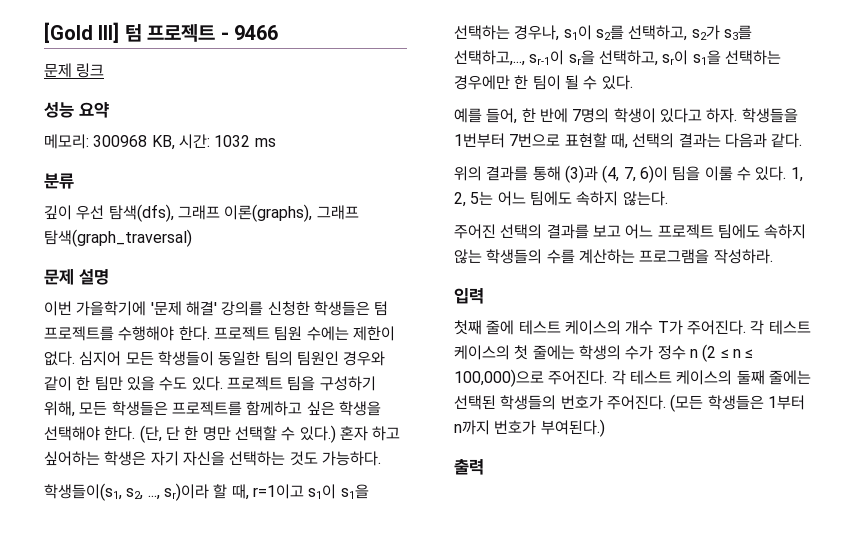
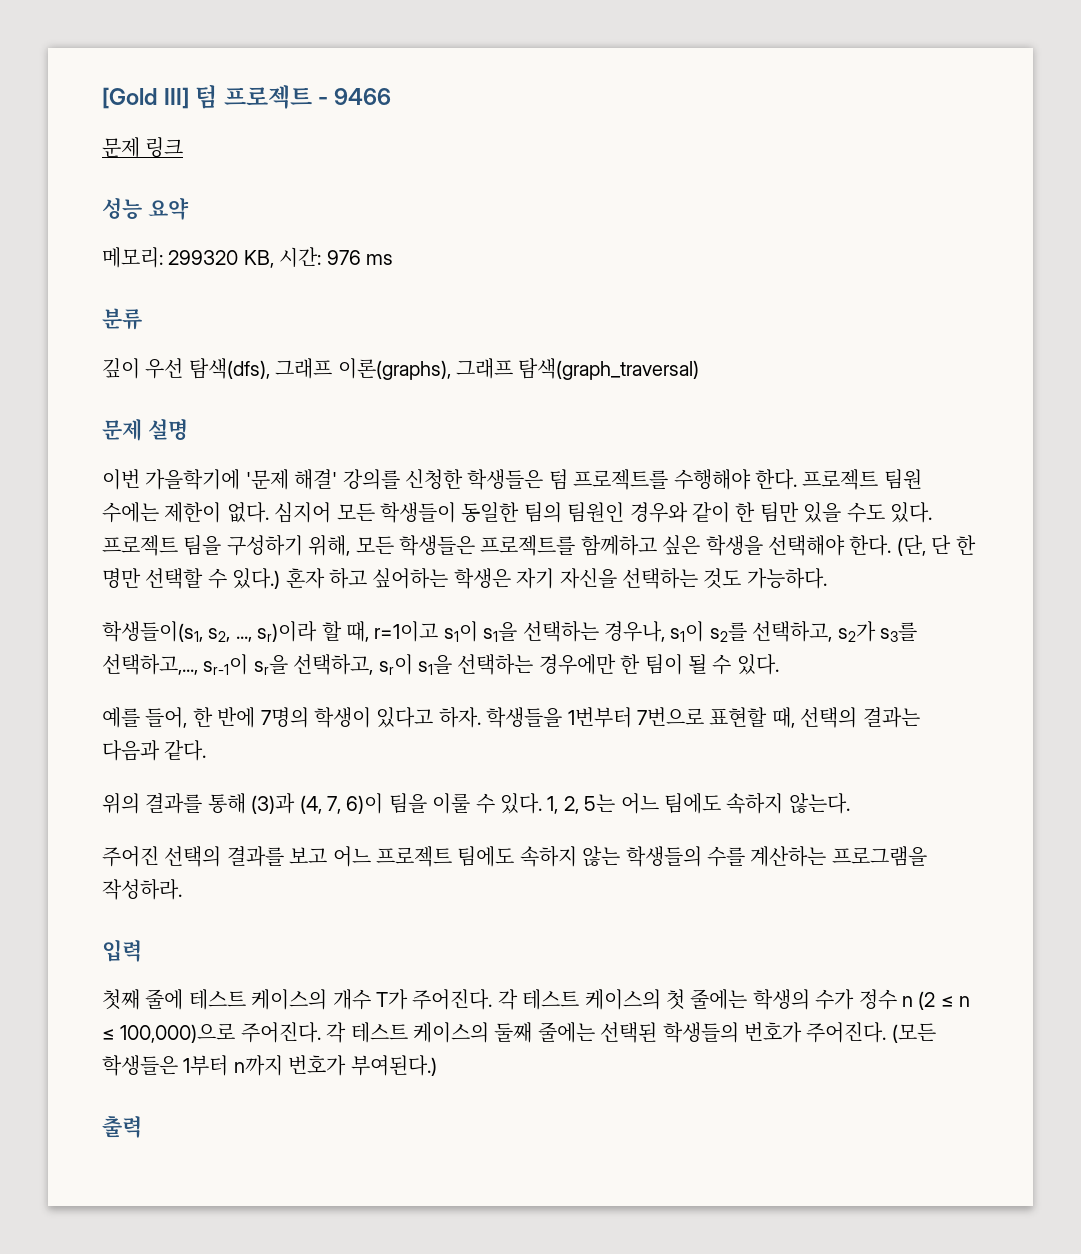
- 메모리: 300968 KB, 시간: 1032 ms
+ 메모리: 299320 KB, 시간: 976 ms

